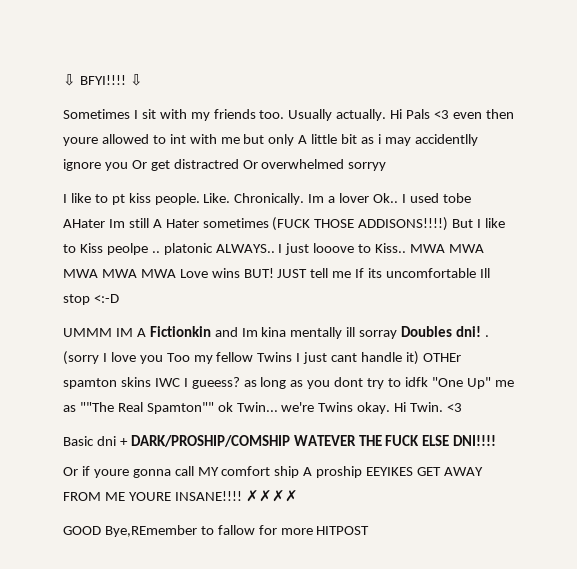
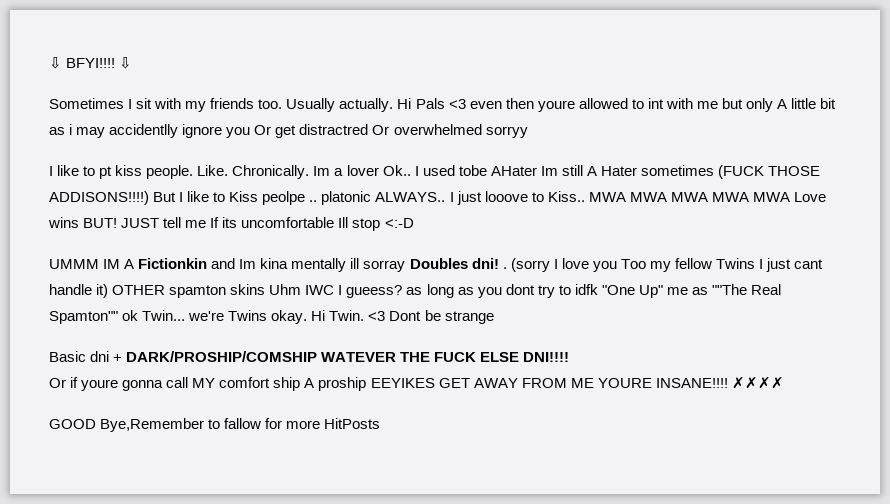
- (sorry I love you Too my fellow Twins I just cant handle it) OTHEr spamton skins IWC I gueess? as long as you dont try to idfk "One Up" me as ""The Real Spamton"" ok Twin... we're Twins okay.
+ (sorry I love you Too my fellow Twins I just cant handle it) OTHER spamton skins Uhm IWC I gueess? as long as you dont try to idfk "One Up" me as ""The Real Spamton"" ok Twin... we're Twins okay.
- Hi Twin. <3
+ Hi Twin. <3 Dont be strange
- GOOD Bye,REmember to fallow for more HITPOST
+ GOOD Bye,Remember to fallow for more HitPosts

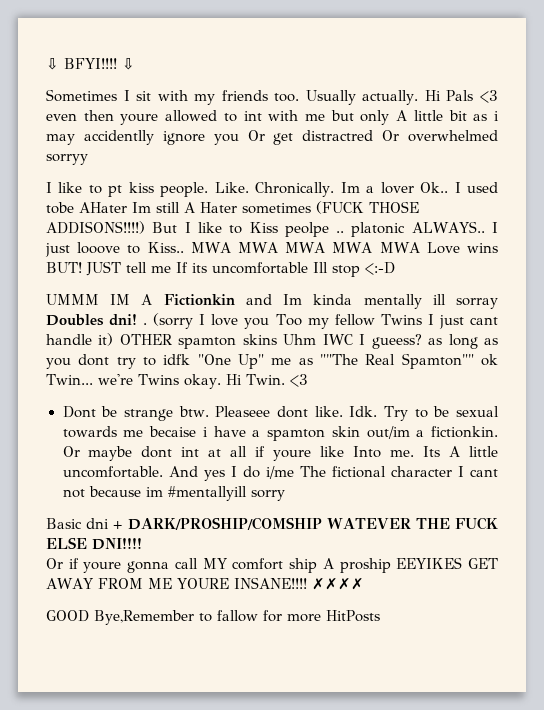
- UMMM IM A Fictionkin and Im kina mentally ill sorray Doubles dni! .
+ UMMM IM A Fictionkin and Im kinda mentally ill sorray Doubles dni! .
- Hi Twin. <3 Dont be strange
+ Hi Twin. <3
+ Dont be strange btw. Pleaseee dont like. Idk. Try to be sexual towards me becaise i have a spamton skin out/im a fictionkin. Or maybe dont int at all if youre like Into me. Its A little uncomfortable. And yes I do i/me The fictional character I cant not because im #mentallyill sorry

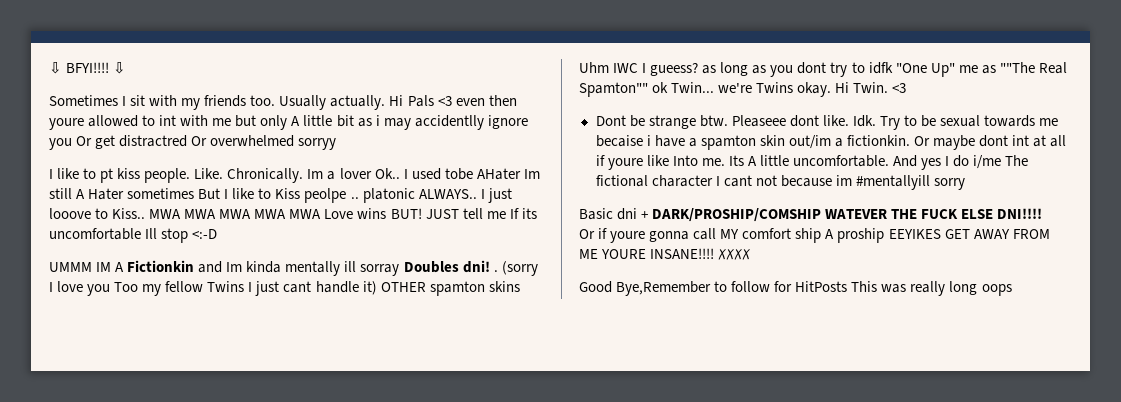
- I used tobe AHater Im still A Hater sometimes (FUCK THOSE ADDISONS!!!!) But I like to Kiss peolpe .. platonic ALWAYS..
+ I used tobe AHater Im still A Hater sometimes But I like to Kiss peolpe .. platonic ALWAYS..
- GOOD Bye,Remember to fallow for more HitPosts
+ Good Bye,Remember to follow for HitPosts This was really long oops

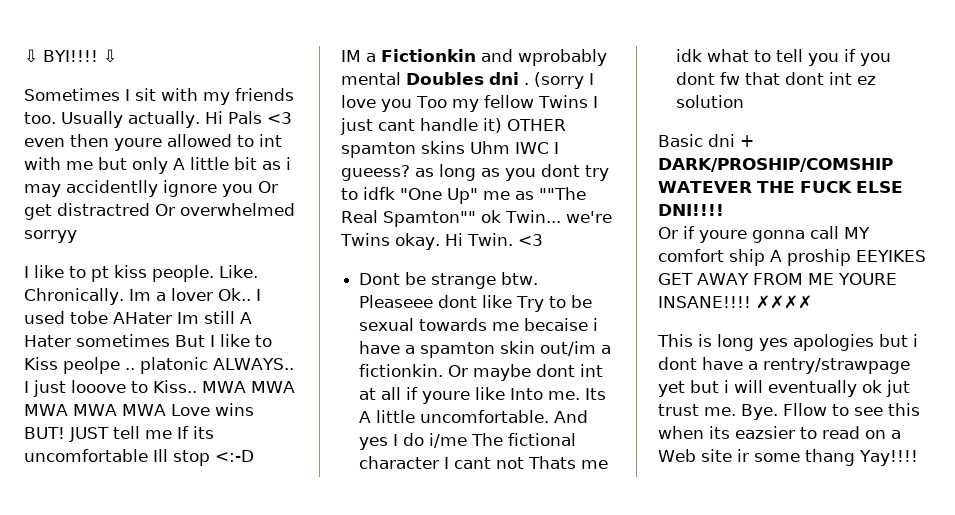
- ⇩ BFYI!!!!
+ ⇩ BYI!!!!
- UMMM IM A Fictionkin and Im kinda mentally ill sorray Doubles dni! .
+ IM a Fictionkin and wprobably mental Doubles dni .
- Pleaseee dont like. Idk. Try to be sexual towards me becaise i have a spamton skin out/im a fictionkin.
+ Pleaseee dont like Try to be sexual towards me becaise i have a spamton skin out/im a fictionkin.
- And yes I do i/me The fictional character I cant not because im #mentallyill sorry
+ And yes I do i/me The fictional character I cant not Thats me idk what to tell you if you dont fw that dont int ez solution
- Good Bye,Remember to follow for HitPosts This was really long oops
+ This is long yes apologies but i dont have a rentry/strawpage yet but i will eventually ok jut trust me. Bye. Fllow to see this when its eazsier to read on a Web site ir some thang Yay!!!!

